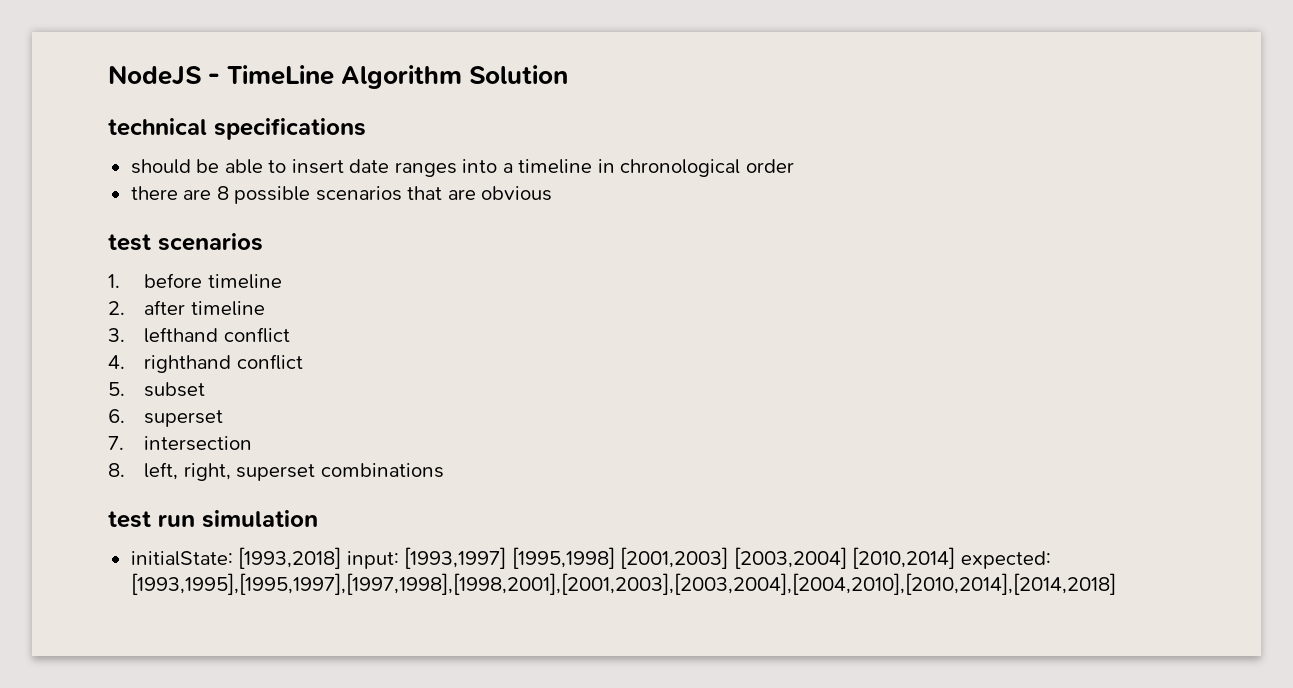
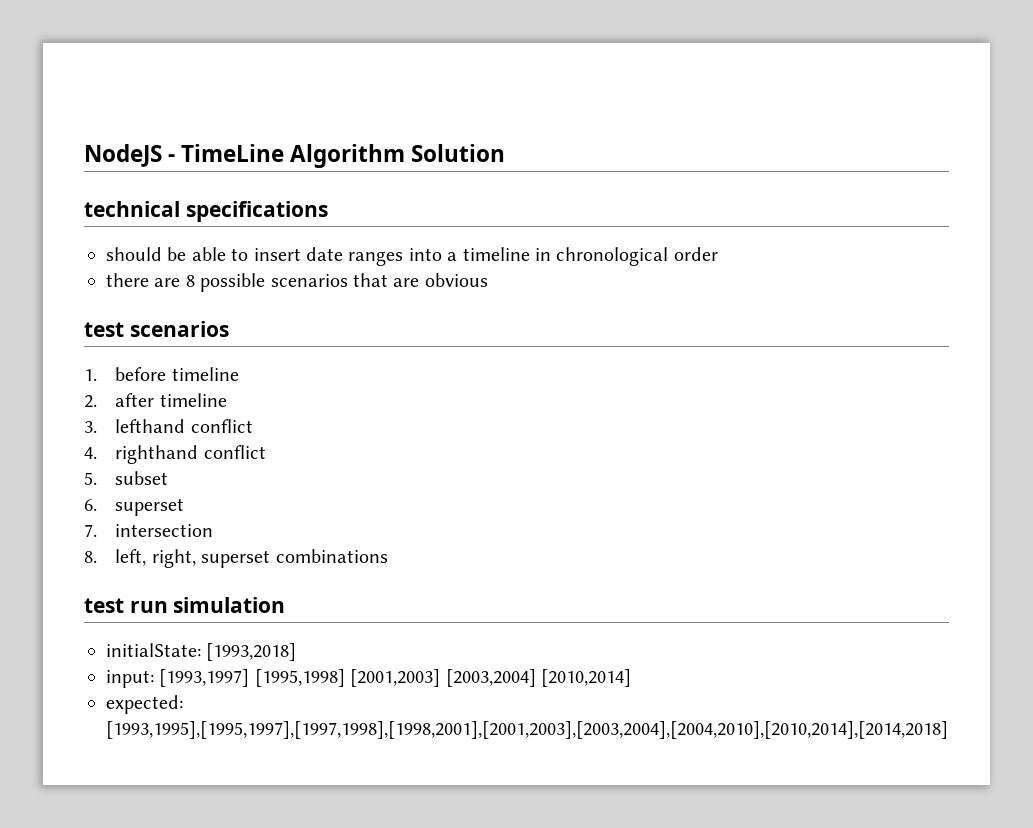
- initialState: [1993,2018] input: [1993,1997] [1995,1998] [2001,2003] [2003,2004] [2010,2014] expected: [1993,1995],[1995,1997],[1997,1998],[1998,2001],[2001,2003],[2003,2004],[2004,2010],[2010,2014],[2014,2018]
+ initialState: [1993,2018]
+ input: [1993,1997] [1995,1998] [2001,2003] [2003,2004] [2010,2014]
+ expected: [1993,1995],[1995,1997],[1997,1998],[1998,2001],[2001,2003],[2003,2004],[2004,2010],[2010,2014],[2014,2018]

